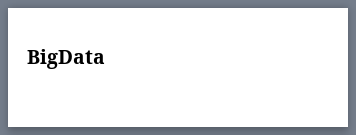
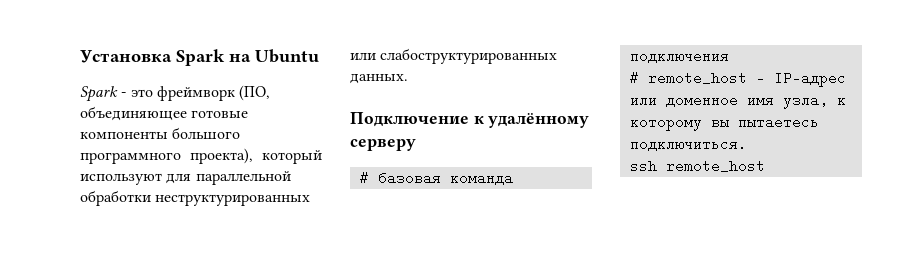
- BigData
+ Установка Spark на Ubuntu
+ Spark - это фреймворк (ПО, объединяющее готовые компоненты большого программного проекта), который используют для параллельной обработки неструктурированных или слабоструктурированных данных.
+ Подключение к удалённому серверу
+ # базовая команда подключения
+ # remote_host - IP-адрес или доменное имя узла, к которому вы пытаетесь подключиться.
+ ssh remote_host

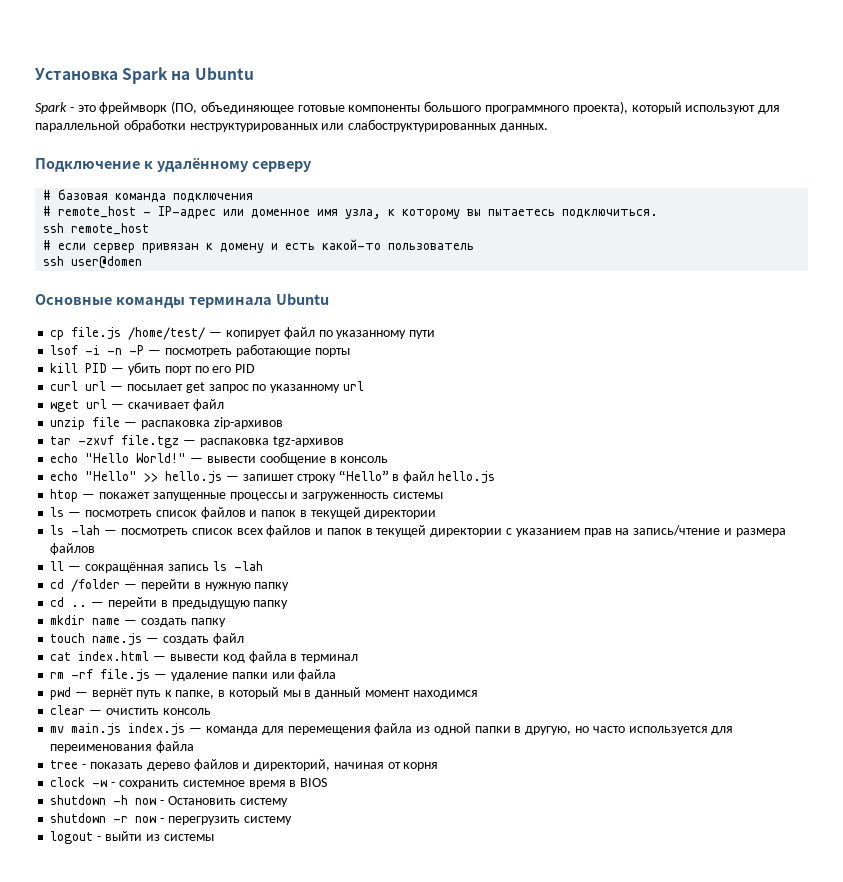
+ # если сервер привязан к домену и есть какой-то пользователь
+ ssh user@domen
+ Основные команды терминала Ubuntu
+ cp file.js /home/test/ — копирует файл по указанному пути
+ lsof -i -n -P — посмотреть работающие порты
+ kill PID — убить порт по его PID
+ curl url — посылает get запрос по указанному url
+ wget url — скачивает файл
+ unzip file — распаковка zip-архивов
+ tar -zxvf file.tgz — распаковка tgz-архивов
+ echo "Hello World!" — вывести сообщение в консоль
+ echo "Hello" >> hello.js — запишет строку “Hello” в файл hello.js
+ htop — покажет запущенные процессы и загруженность системы
+ ls — посмотреть список файлов и папок в текущей директории
+ ls -lah — посмотреть список всех файлов и папок в текущей директории с указанием прав на запись/чтение и размера файлов
+ ll — сокращённая запись ls -lah
+ cd /folder — перейти в нужную папку
+ cd .. — перейти в предыдущую папку
+ mkdir name — создать папку
+ touch name.js — создать файл
+ cat index.html — вывести код файла в терминал
+ rm -rf file.js — удаление папки или файла
+ pwd — вернёт путь к папке, в который мы в данный момент находимся
+ clear — очистить консоль
+ mv main.js index.js — команда для перемещения файла из одной папки в другую, но часто используется для переименования файла
+ tree - показать дерево файлов и директорий, начиная от корня
+ clock -w - сохранить системное время в BIOS
+ shutdown -h now - Остановить систему
+ shutdown -r now - перегрузить систему
+ logout - выйти из системы

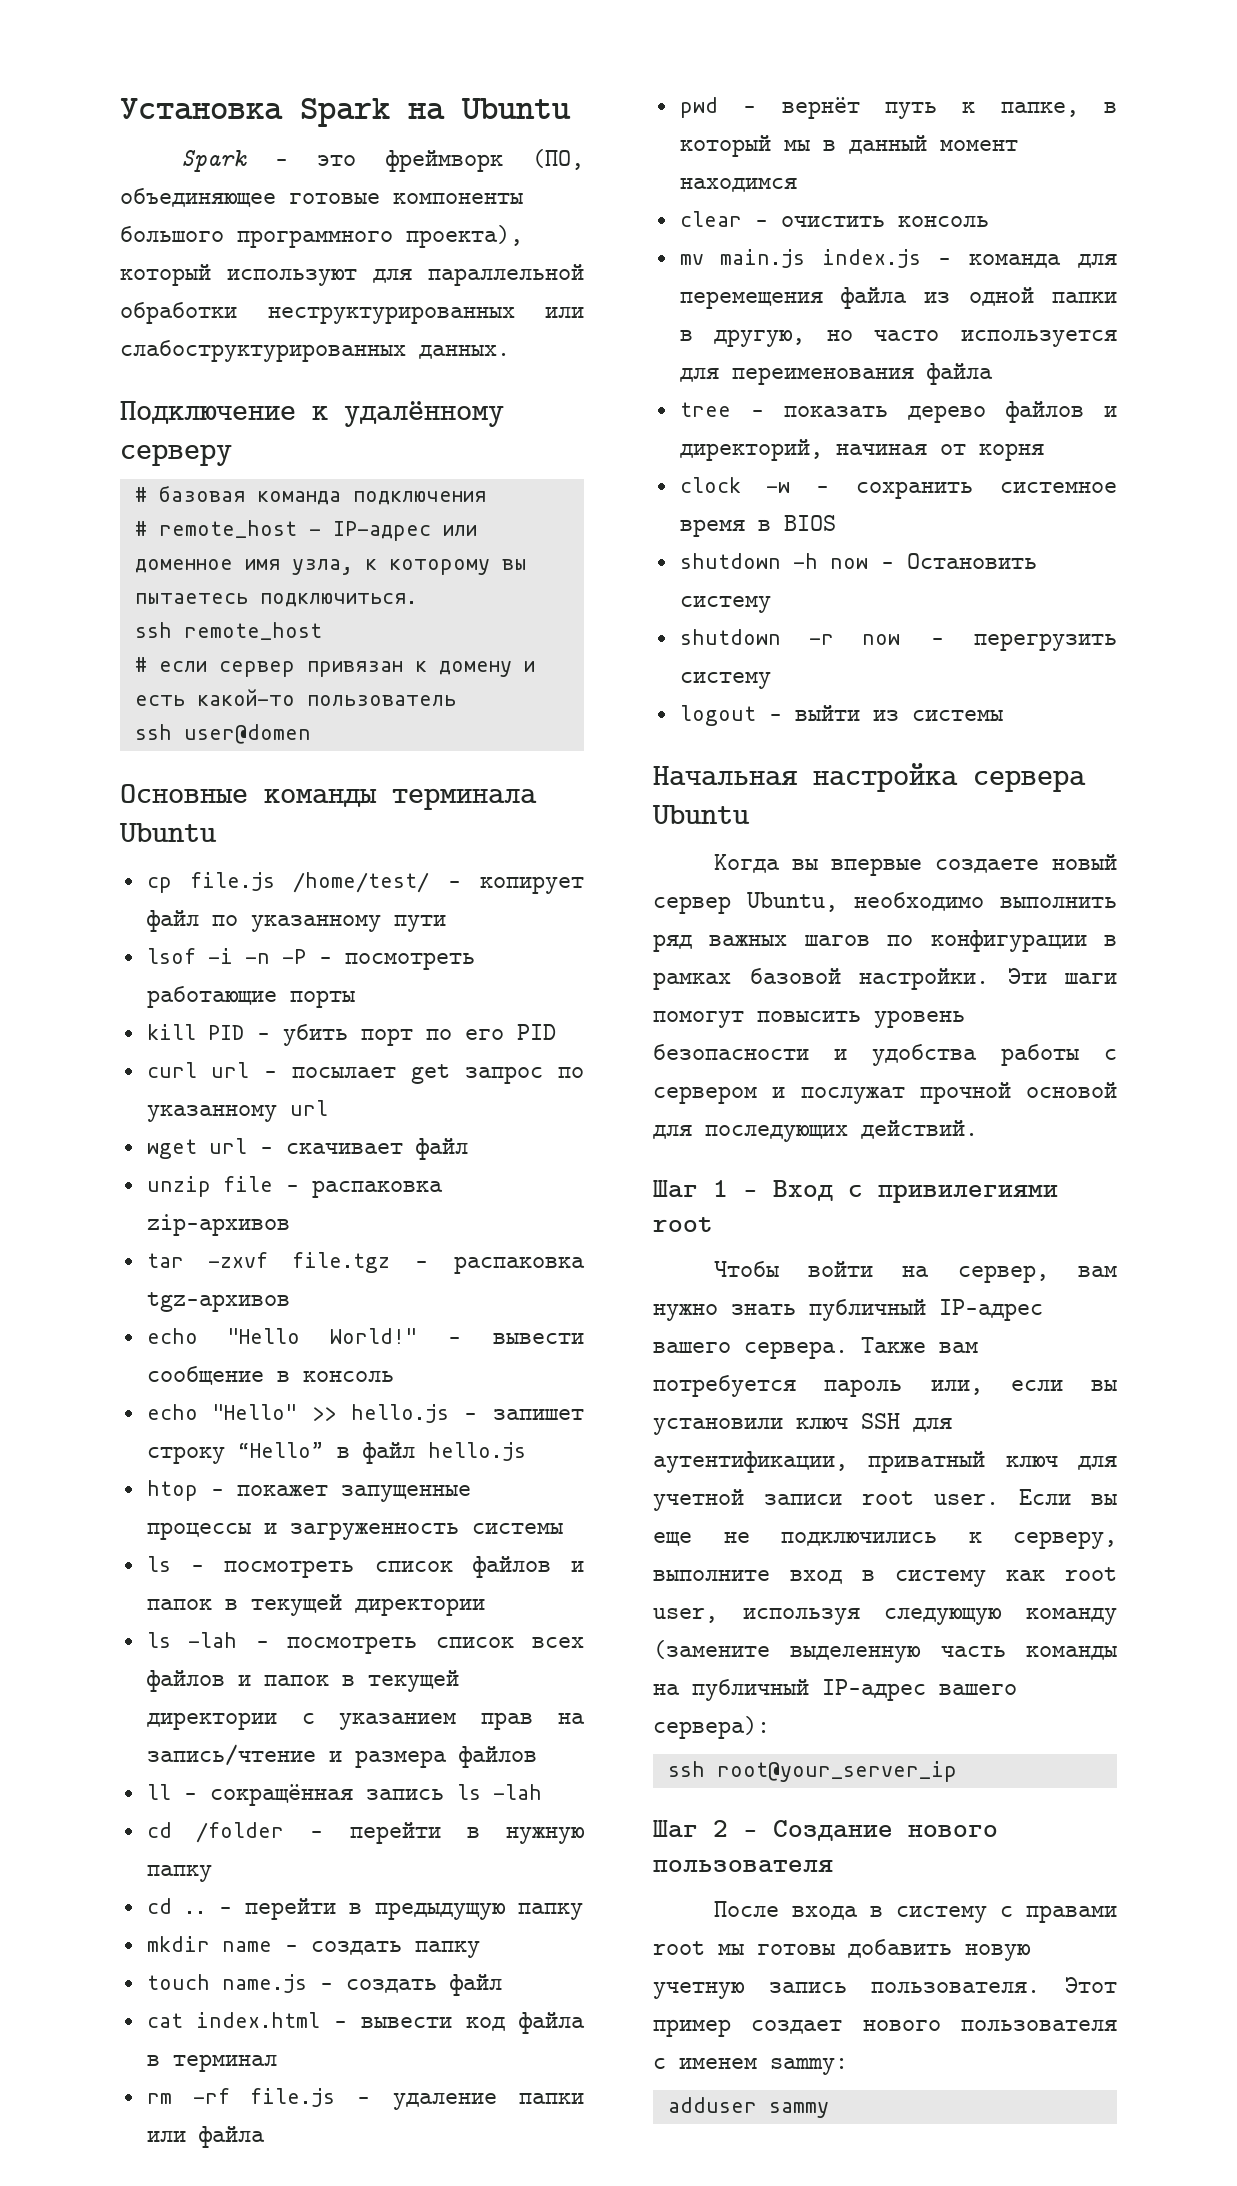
+ Начальная настройка сервера Ubuntu
+ Когда вы впервые создаете новый сервер Ubuntu, необходимо выполнить ряд важных шагов по конфигурации в рамках базовой настройки. Эти шаги помогут повысить уровень безопасности и удобства работы с сервером и послужат прочной основой для последующих действий.
+ Шаг 1 — Вход с привилегиями root
+ Чтобы войти на сервер, вам нужно знать публичный IP-адрес вашего сервера. Также вам потребуется пароль или, если вы установили ключ SSH для аутентификации, приватный ключ для учетной записи root user. Если вы еще не подключились к серверу, выполните вход в систему как root user, используя следующую команду (замените выделенную часть команды на публичный IP-адрес вашего сервера):
+ ssh root@your_server_ip
+ Шаг 2 — Создание нового пользователя
+ После входа в систему с правами root мы готовы добавить новую учетную запись пользователя. Этот пример создает нового пользователя с именем sammy:
+ adduser sammy

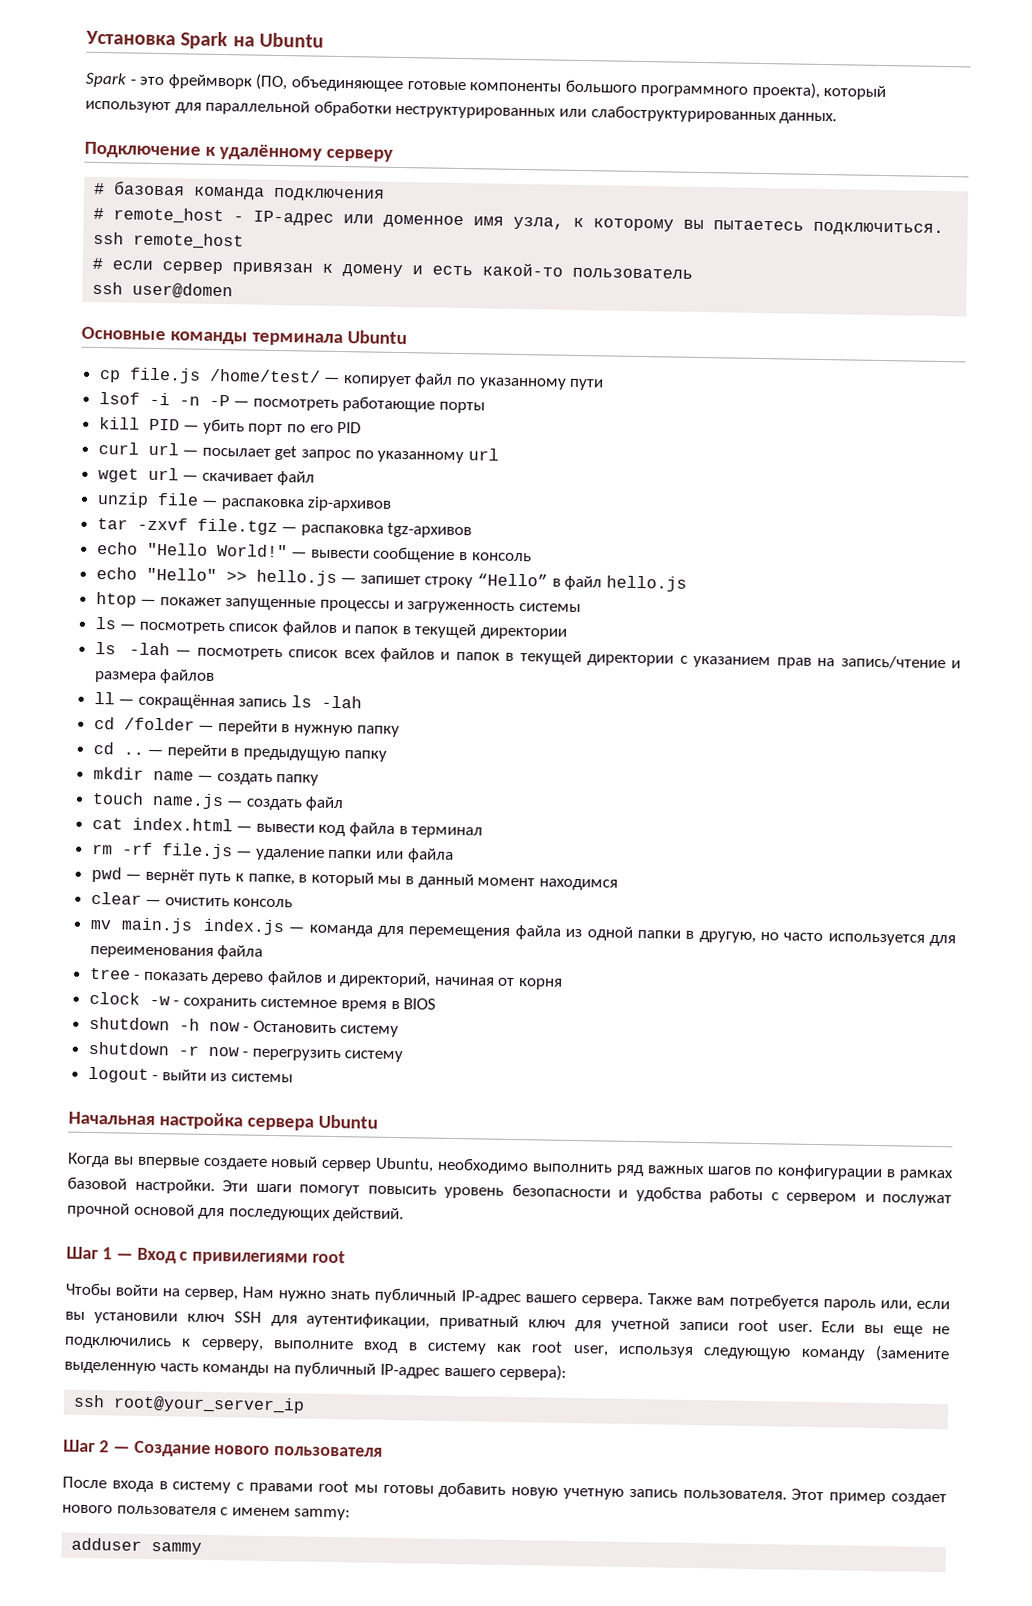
- Чтобы войти на сервер, вам нужно знать публичный IP-адрес вашего сервера.
+ Чтобы войти на сервер, Нам нужно знать публичный IP-адрес вашего сервера.

